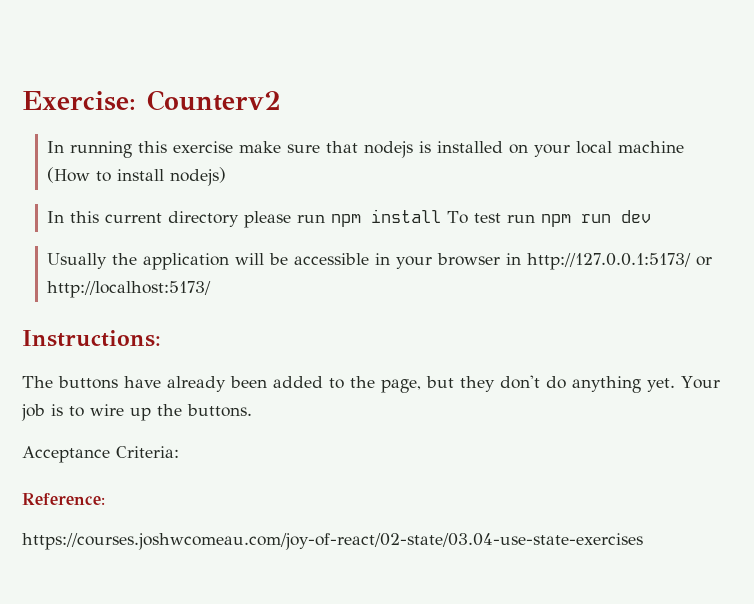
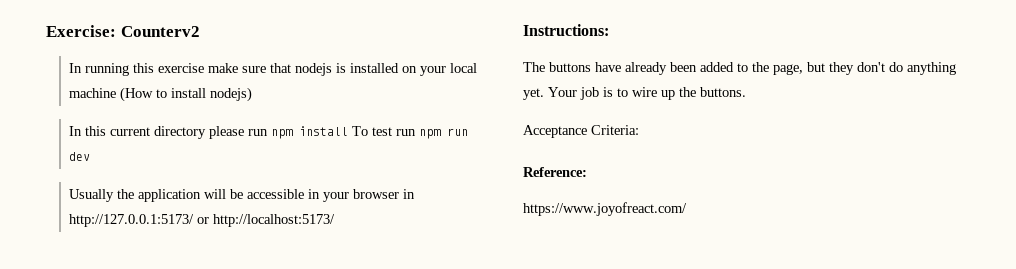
- https://courses.joshwcomeau.com/joy-of-react/02-state/03.04-use-state-exercises
+ https://www.joyofreact.com/

